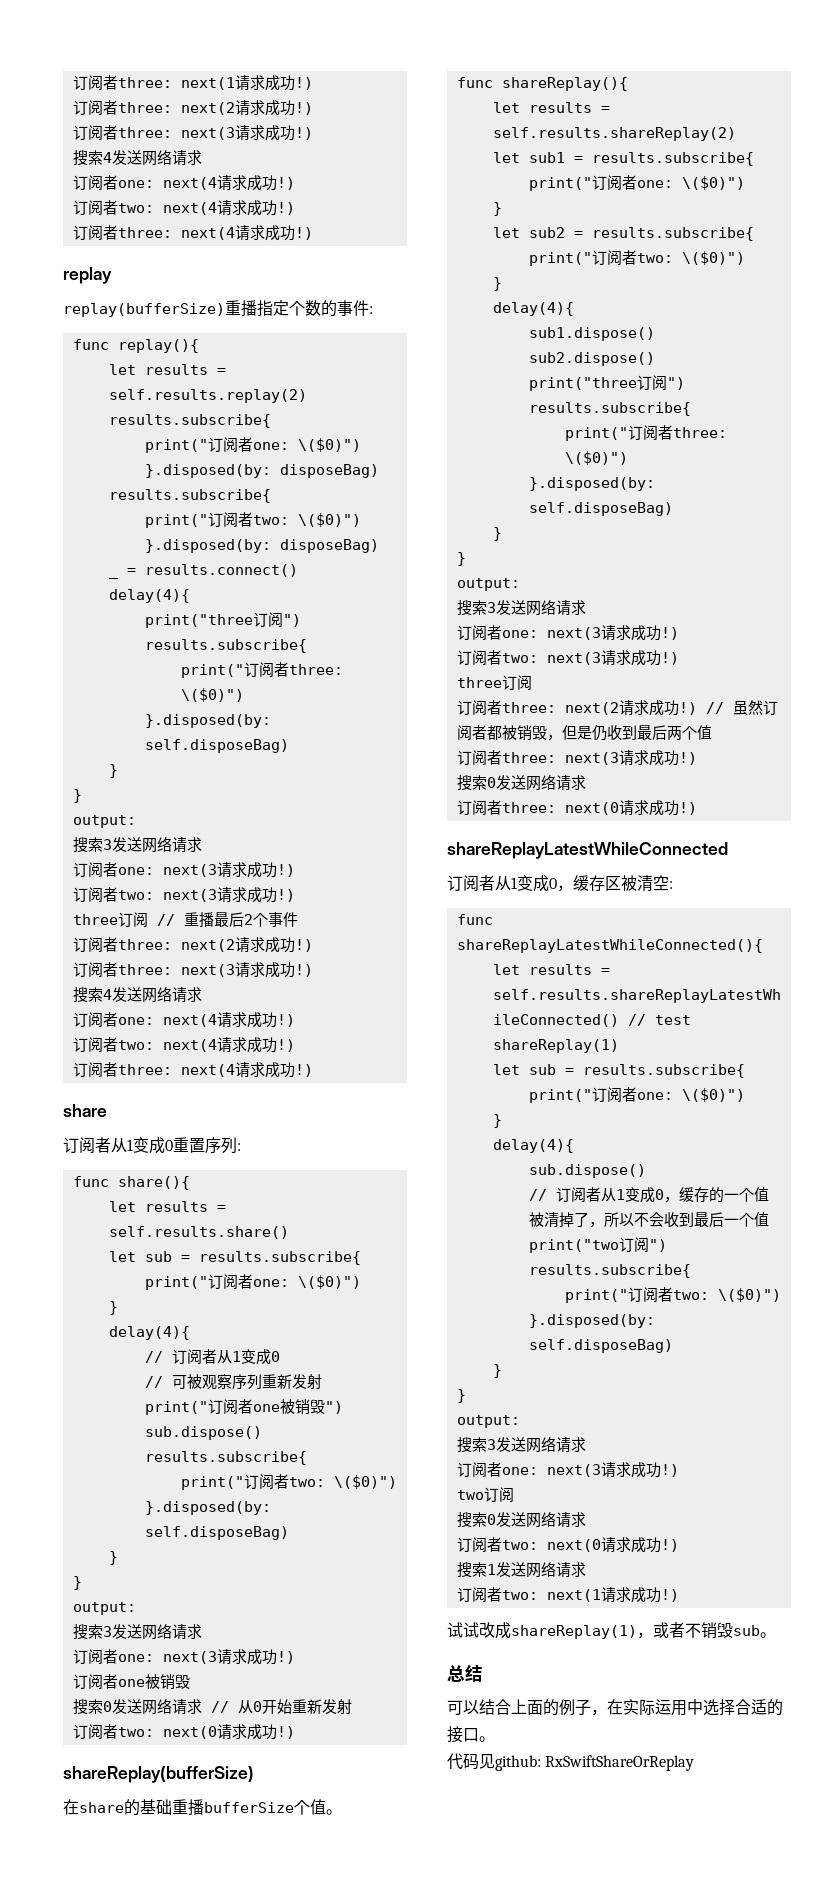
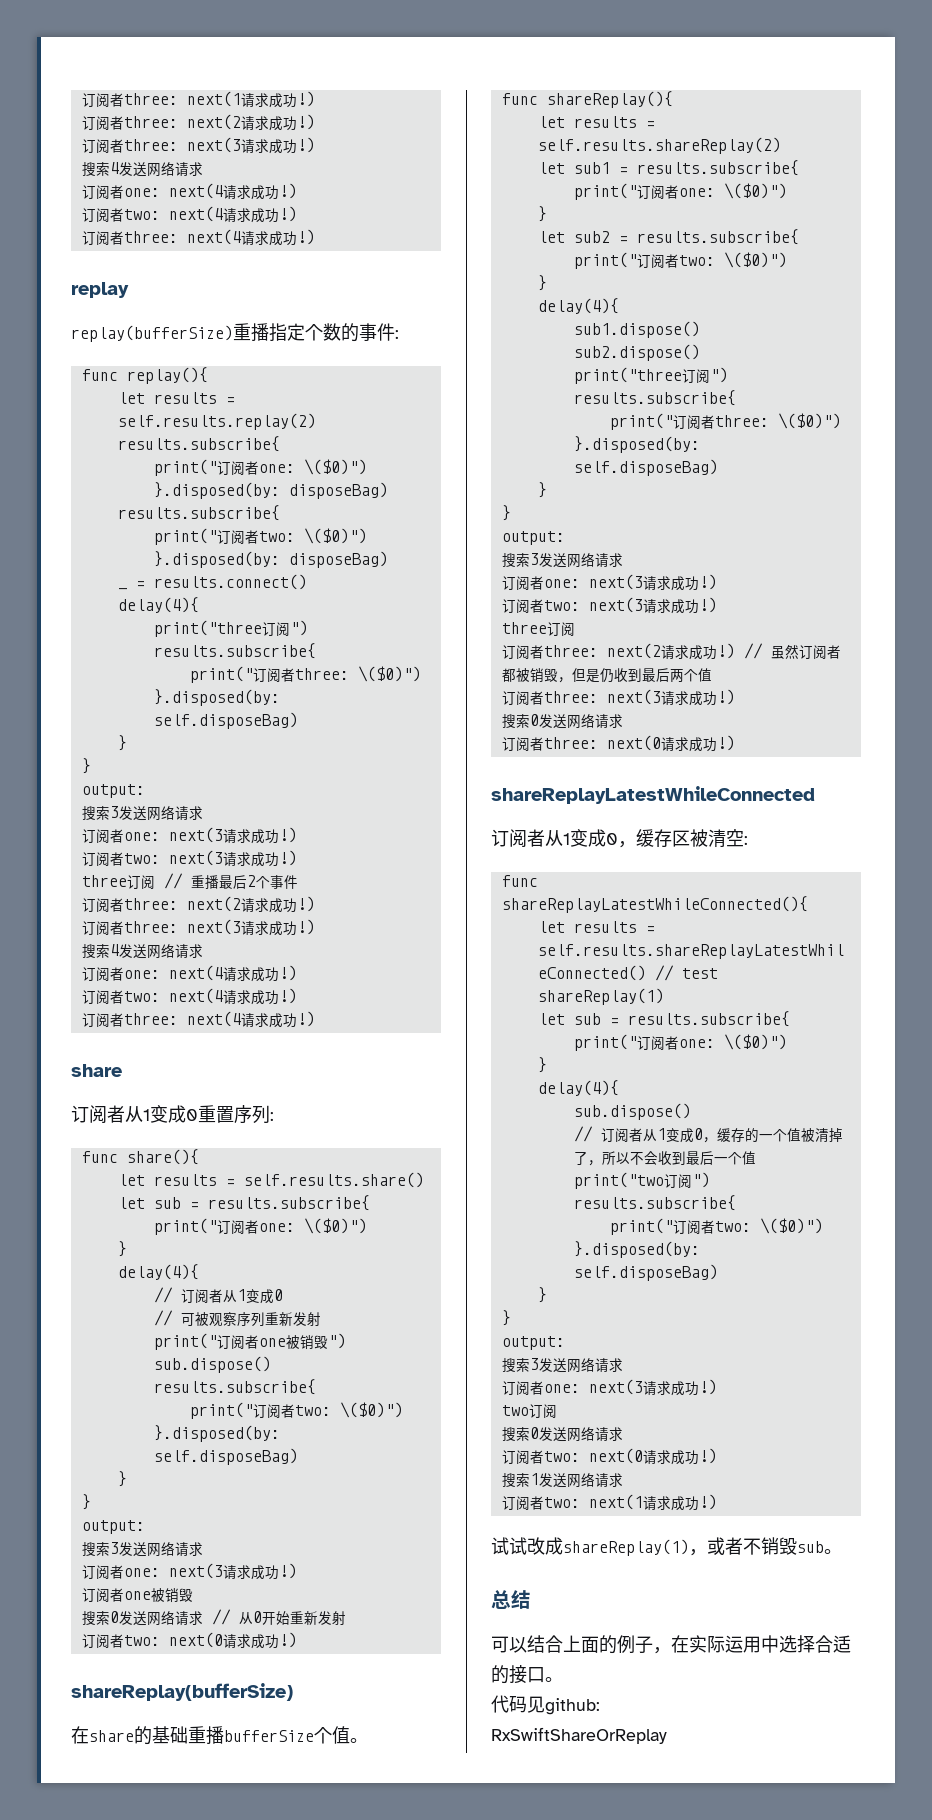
- 代码见github: RxSwiftShareOrReplay
+ 代码见github:
+ RxSwiftShareOrReplay

